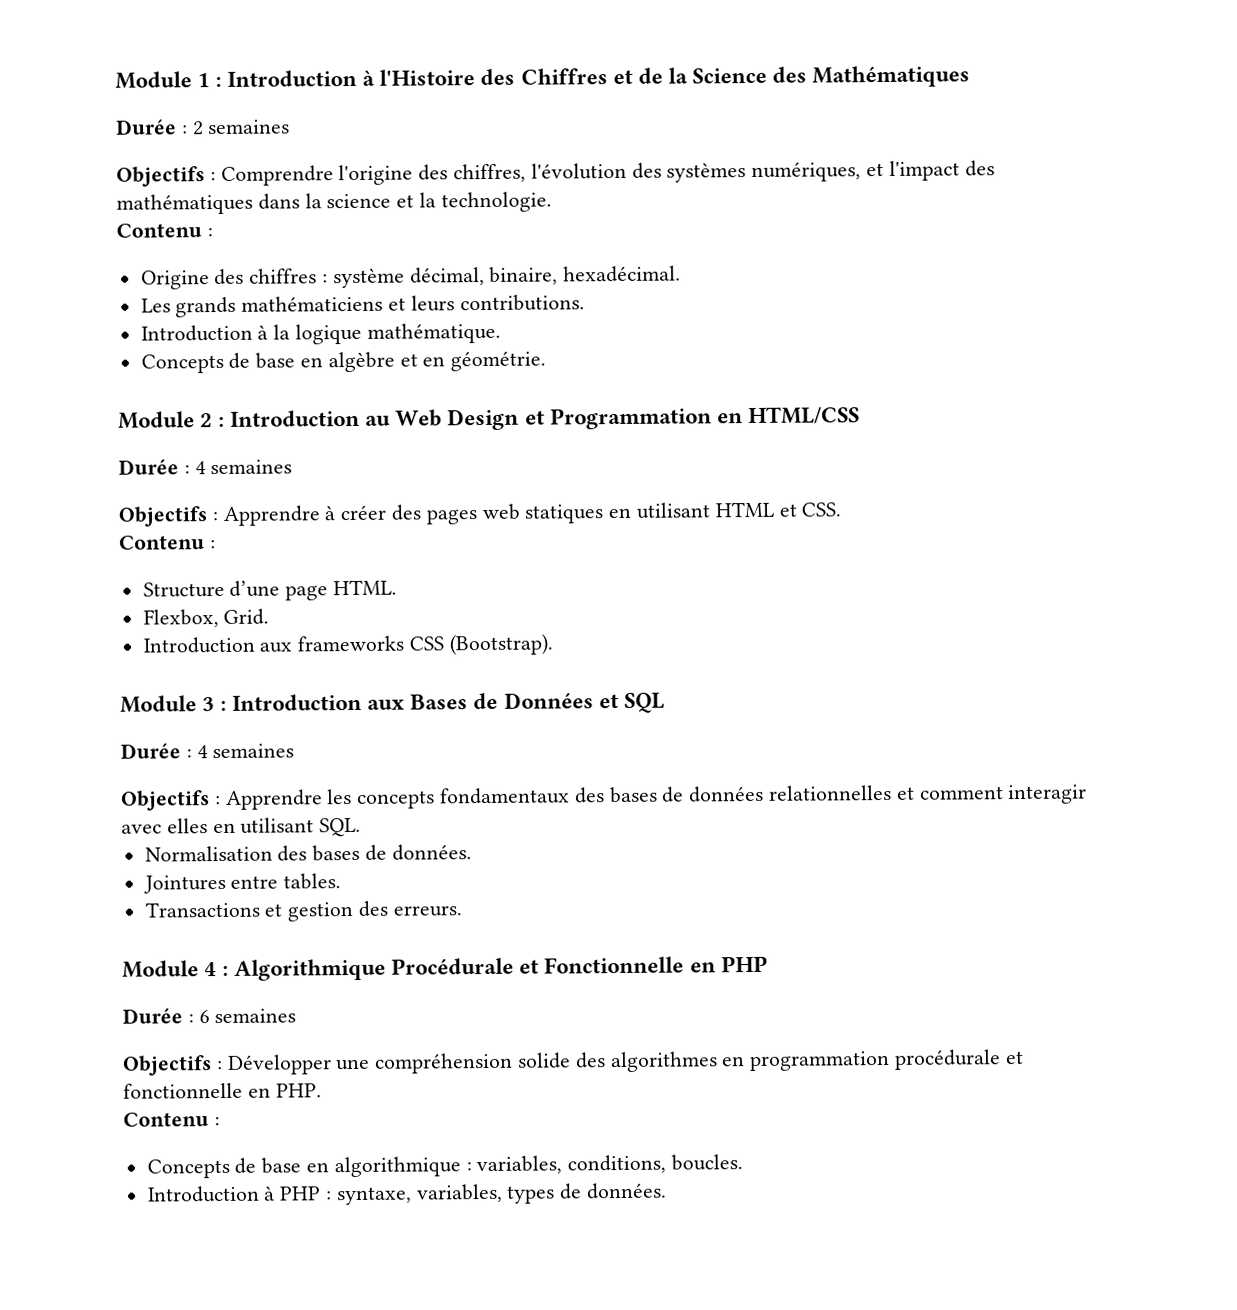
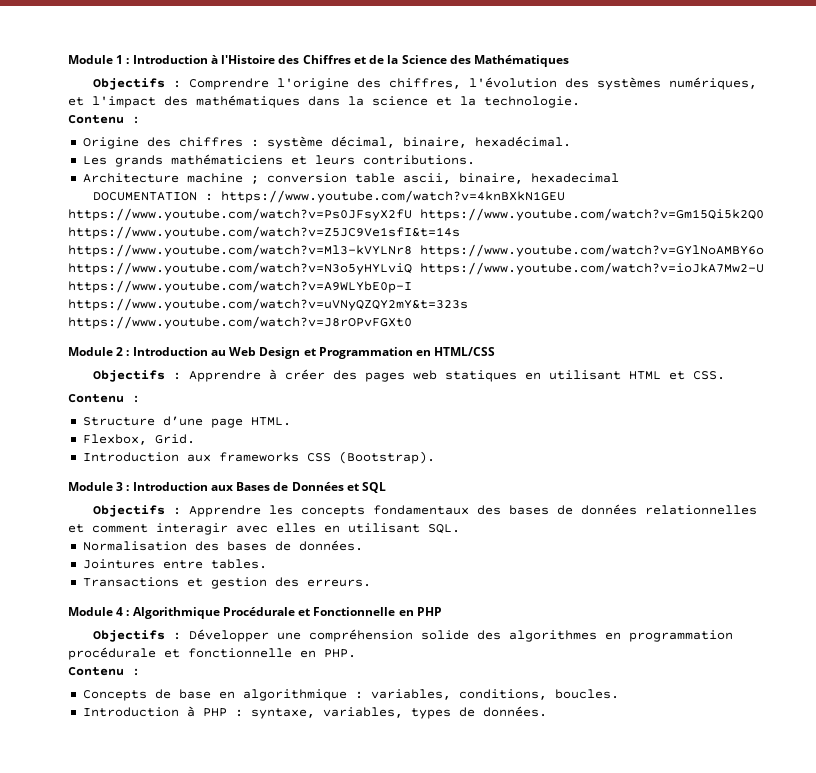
- Durée : 2 semaines
- Introduction à la logique mathématique.
- Concepts de base en algèbre et en géométrie.
+ Architecture machine ; conversion table ascii, binaire, hexadecimal
+ DOCUMENTATION : https://www.youtube.com/watch?v=4knBXkN1GEU https://www.youtube.com/watch?v=Ps0JFsyX2fU https://www.youtube.com/watch?v=Gm15Qi5k2Q0 https://www.youtube.com/watch?v=Z5JC9Ve1sfI&t=14s https://www.youtube.com/watch?v=Ml3-kVYLNr8 https://www.youtube.com/watch?v=GYlNoAMBY6o https://www.youtube.com/watch?v=N3o5yHYLviQ https://www.youtube.com/watch?v=ioJkA7Mw2-U https://www.youtube.com/watch?v=A9WLYbE0p-I https://www.youtube.com/watch?v=uVNyQZQY2mY&t=323s https://www.youtube.com/watch?v=J8rOPvFGXt0
  Module 2 : Introduction au Web Design et Programmation en HTML/CSS
- Durée : 4 semaines
  Module 3 : Introduction aux Bases de Données et SQL
- Durée : 4 semaines
- Durée : 6 semaines

